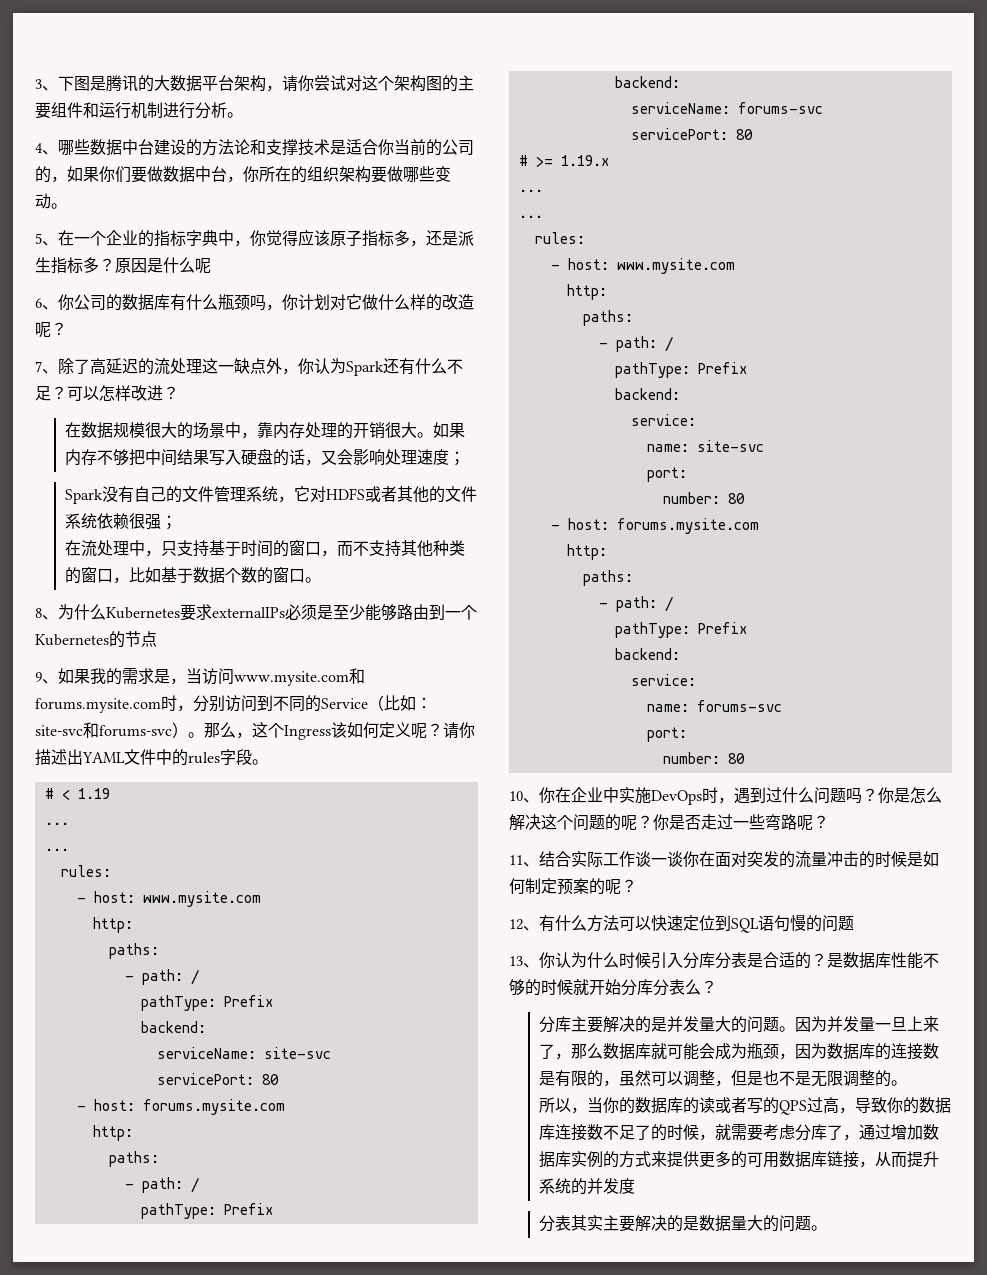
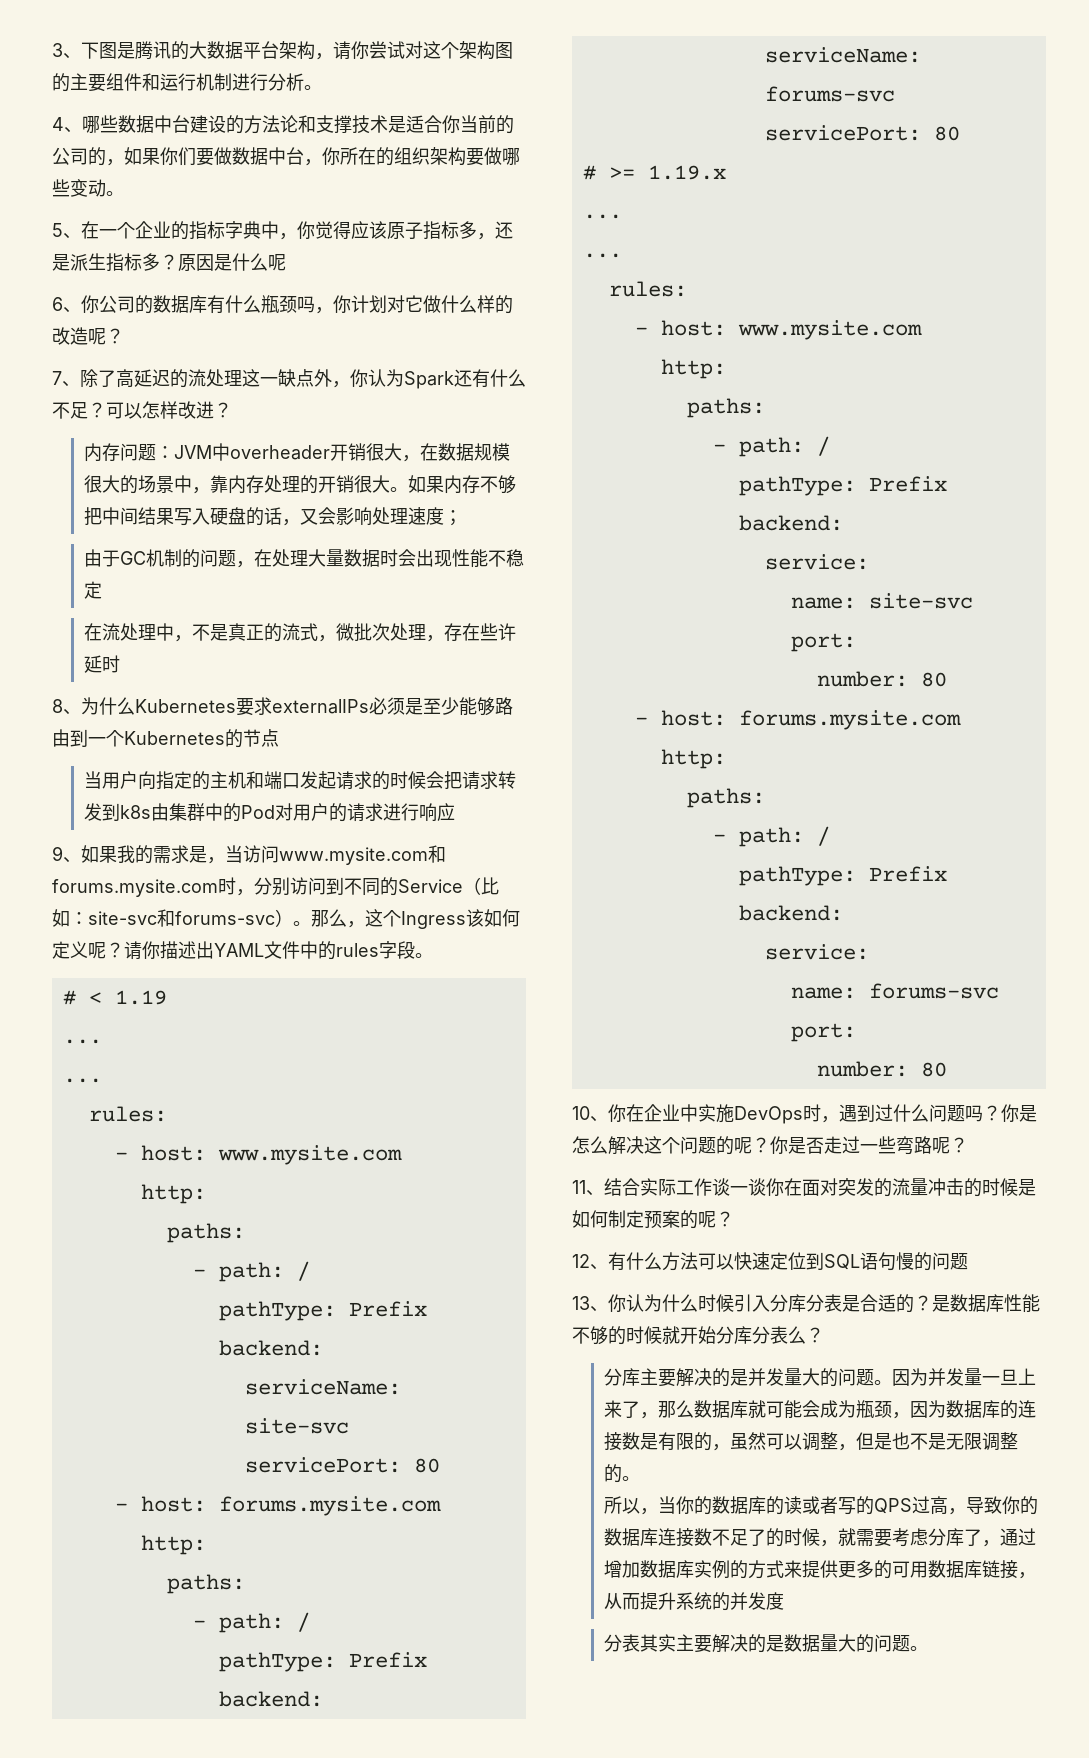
- 在数据规模很大的场景中，靠内存处理的开销很大。
+ 内存问题：JVM中overheader开销很大，在数据规模很大的场景中，靠内存处理的开销很大。
- Spark没有自己的文件管理系统，它对HDFS或者其他的文件系统依赖很强；
- 在流处理中，只支持基于时间的窗口，而不支持其他种类的窗口，比如基于数据个数的窗口。
+ 由于GC机制的问题，在处理大量数据时会出现性能不稳定
+ 在流处理中，不是真正的流式，微批次处理，存在些许延时
+ 当用户向指定的主机和端口发起请求的时候会把请求转发到k8s由集群中的Pod对用户的请求进行响应

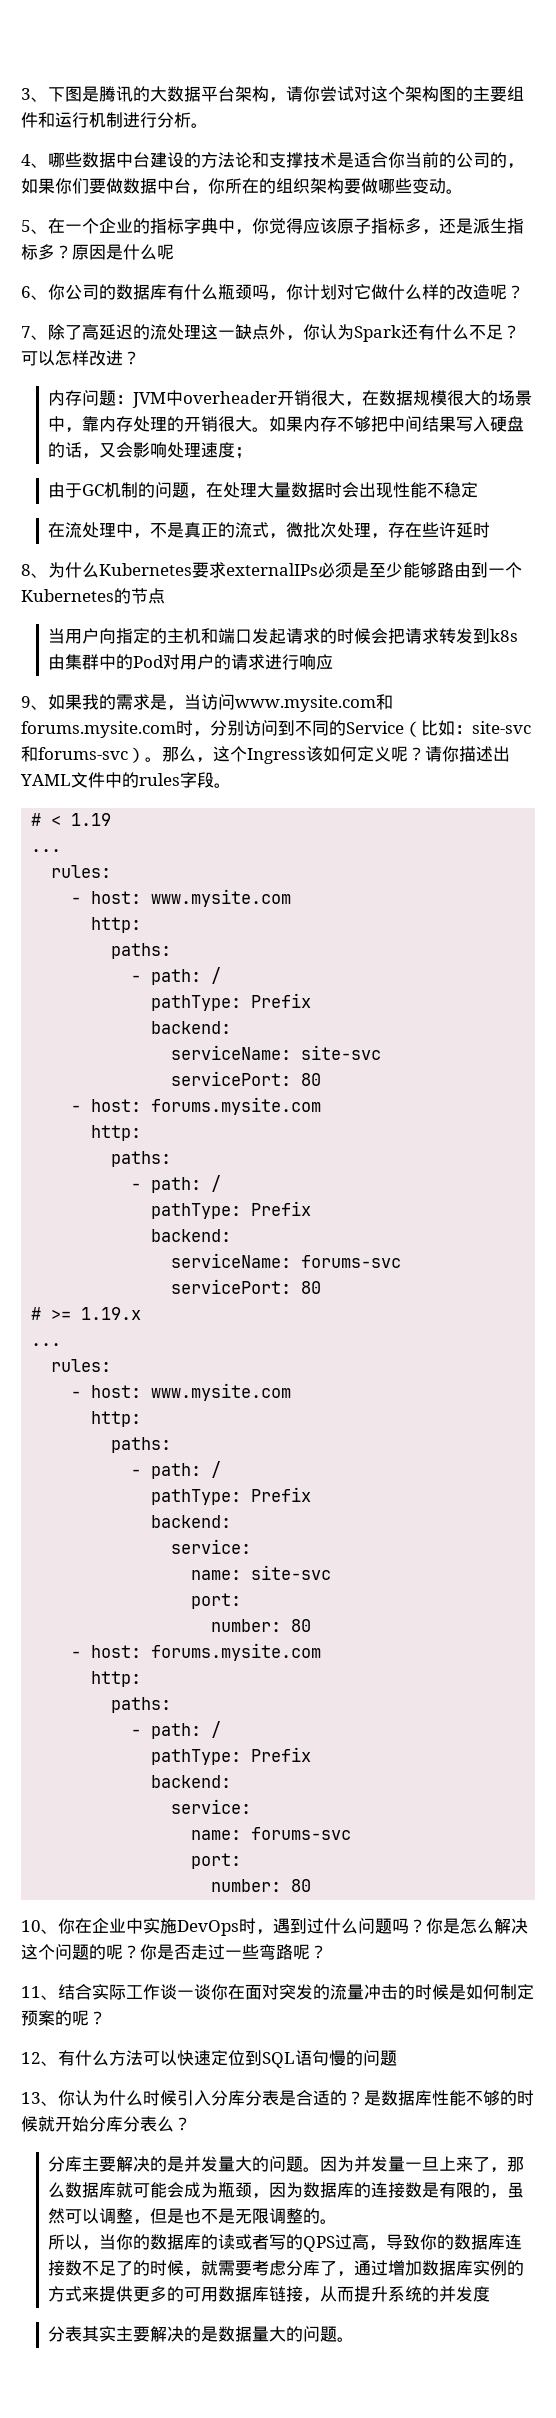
  # < 1.19
- ...
  # >= 1.19.x
- ...

